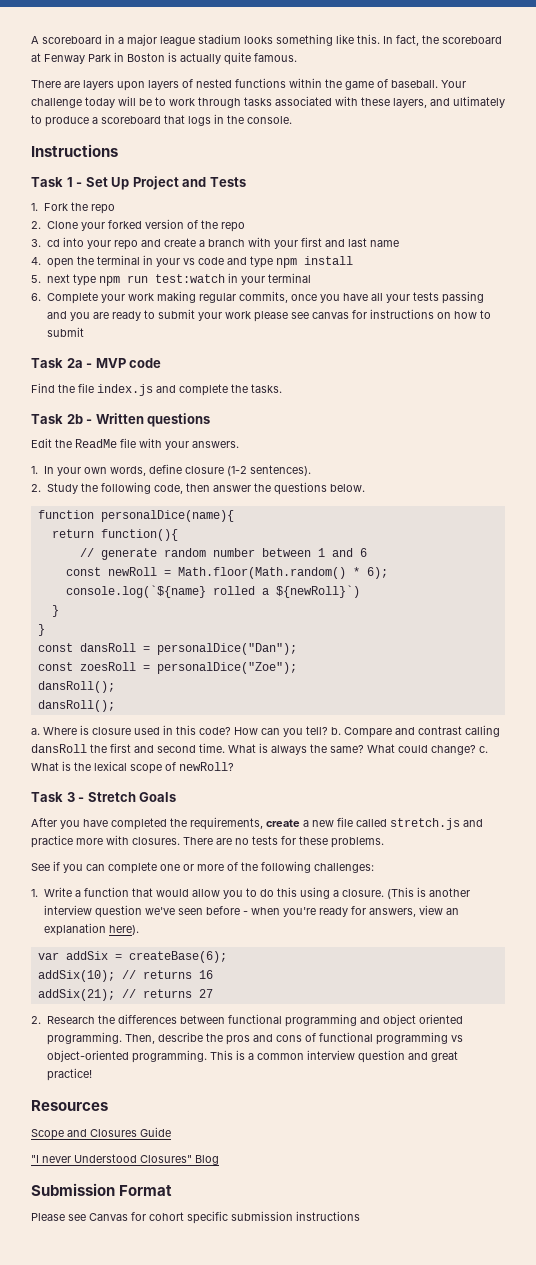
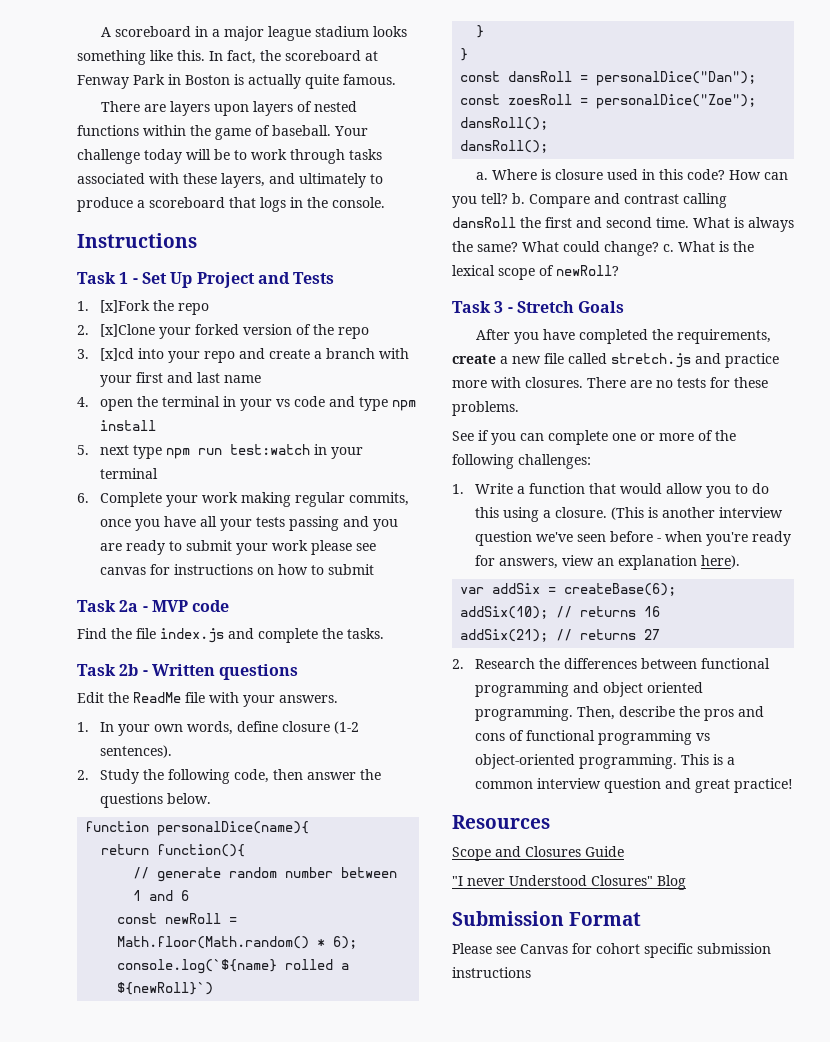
- 1. Fork the repo
+ 1. [x]Fork the repo
- 2. Clone your forked version of the repo
+ 2. [x]Clone your forked version of the repo
- 3. cd into your repo and create a branch with your first and last name
+ 3. [x]cd into your repo and create a branch with your first and last name

